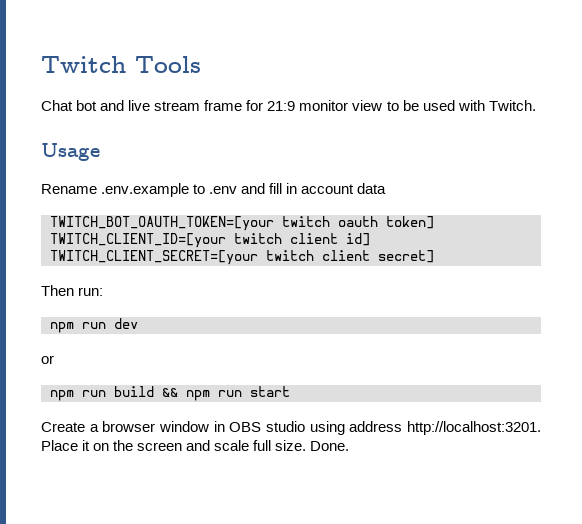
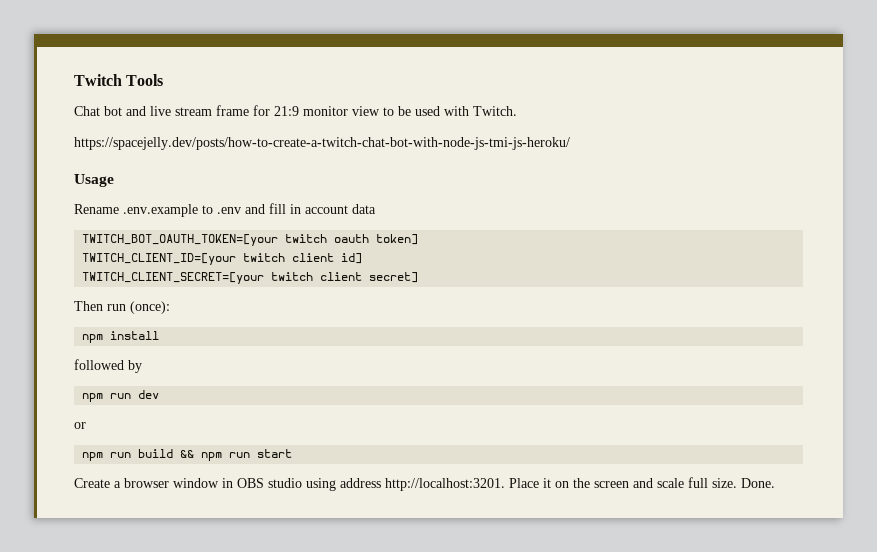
+ https://spacejelly.dev/posts/how-to-create-a-twitch-chat-bot-with-node-js-tmi-js-heroku/
- Then run:
+ Then run (once):
+ npm install
+ followed by

